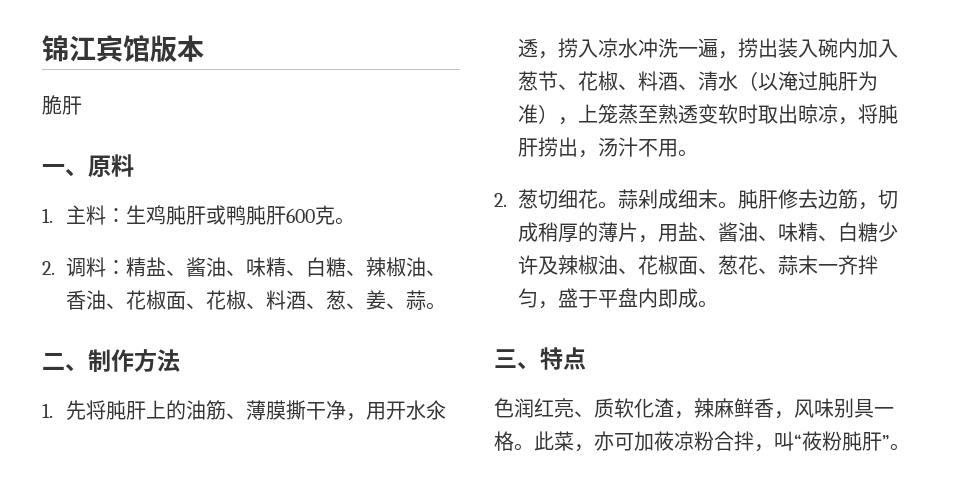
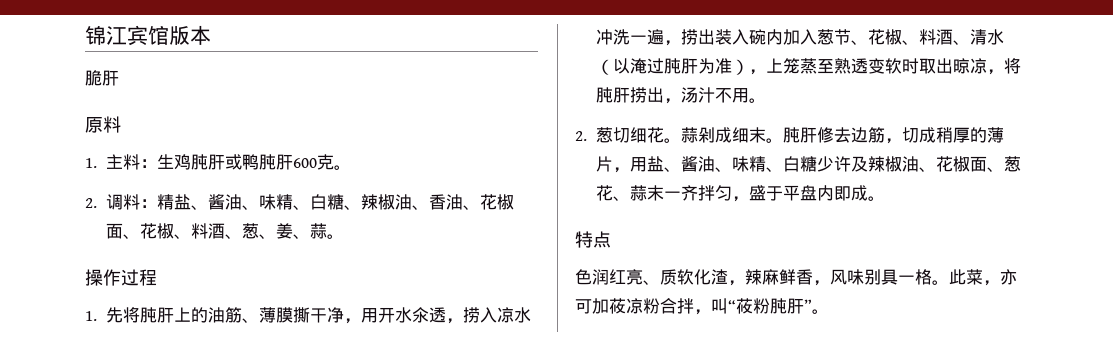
- 一、原料
+ 原料
- 二、制作方法
+ 操作过程
- 三、特点
+ 特点

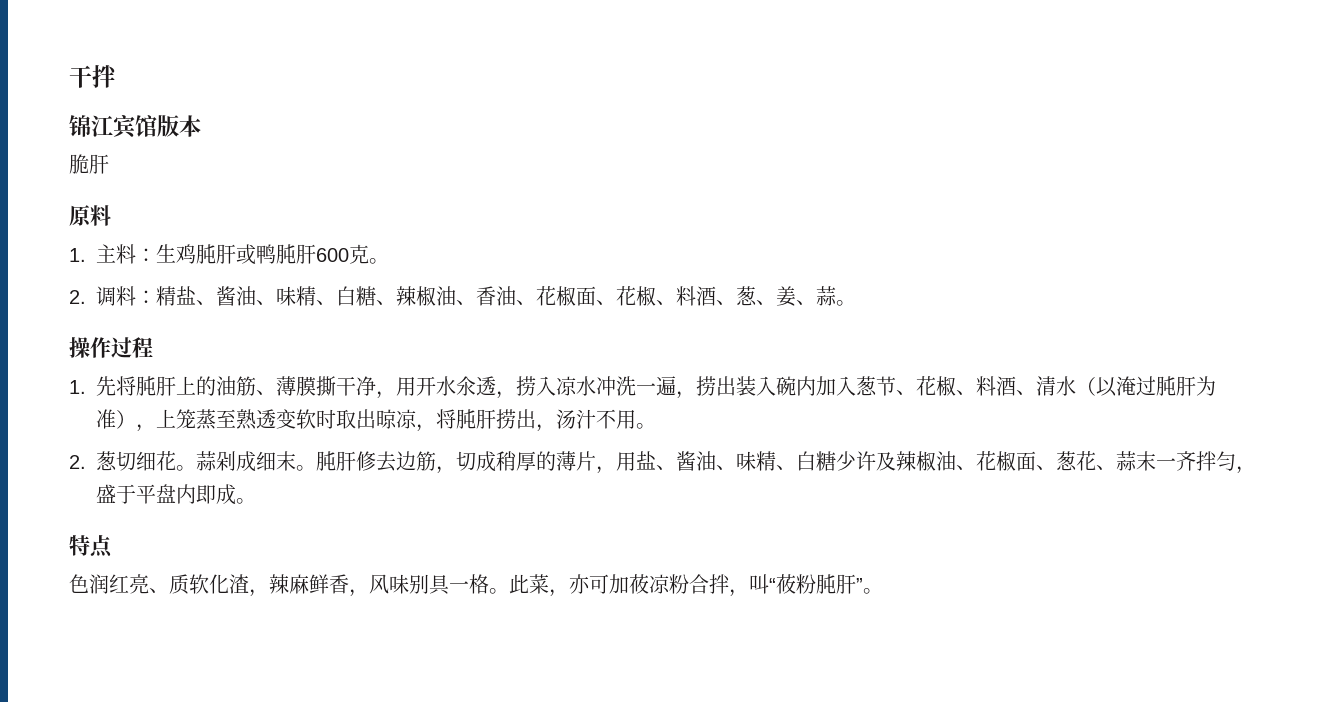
+ 干拌

